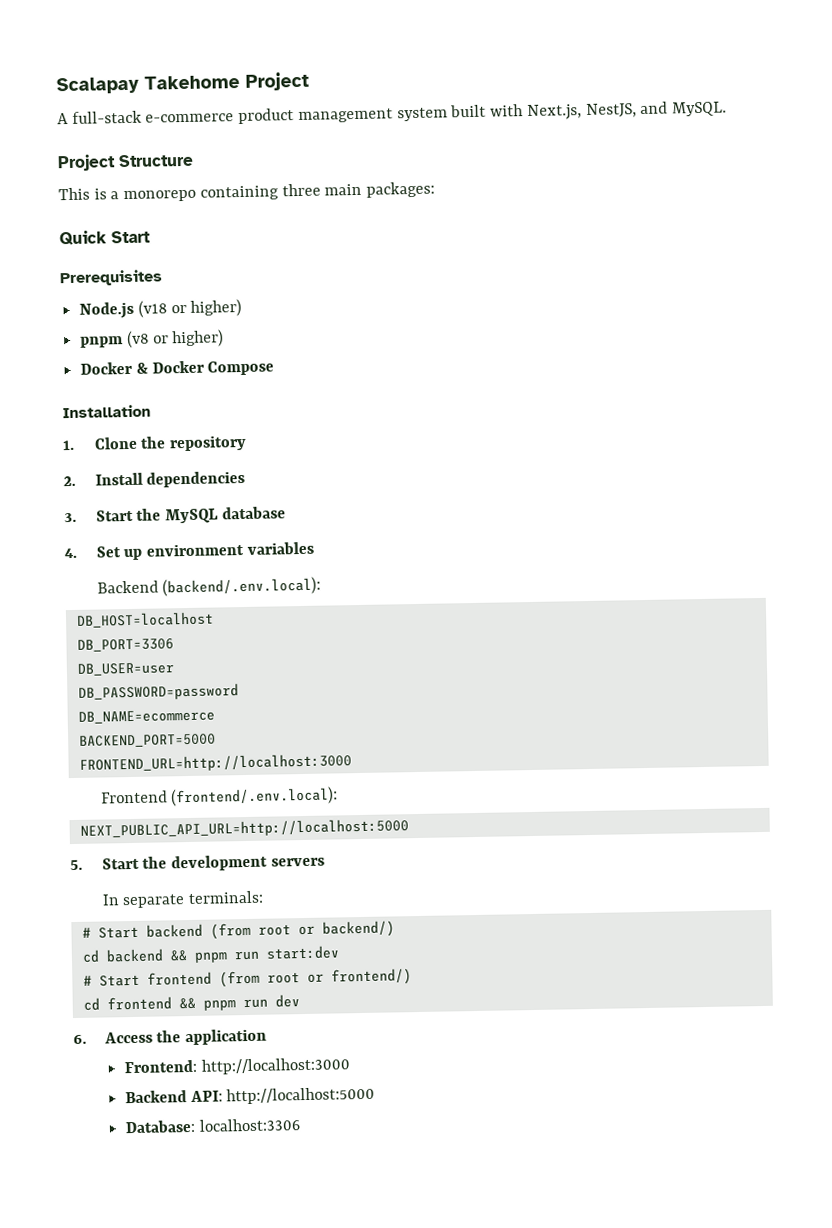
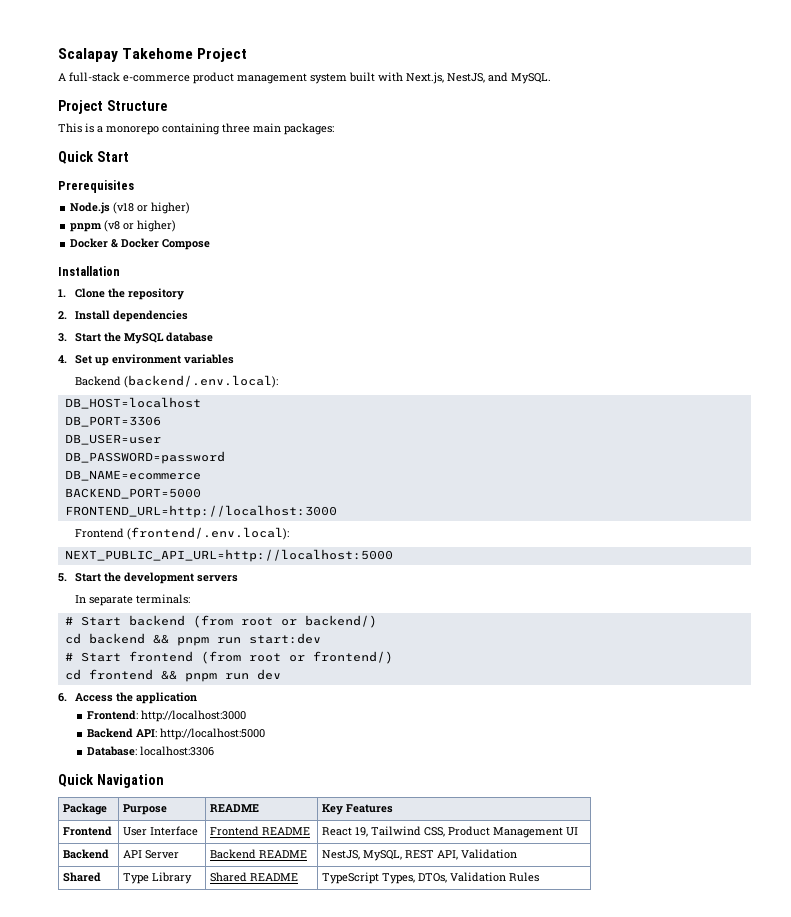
+ Quick Navigation
+ Package | Purpose | README | Key Features
+ Frontend | User Interface | Frontend README | React 19, Tailwind CSS, Product Management UI
+ Backend | API Server | Backend README | NestJS, MySQL, REST API, Validation
+ Shared | Type Library | Shared README | TypeScript Types, DTOs, Validation Rules

